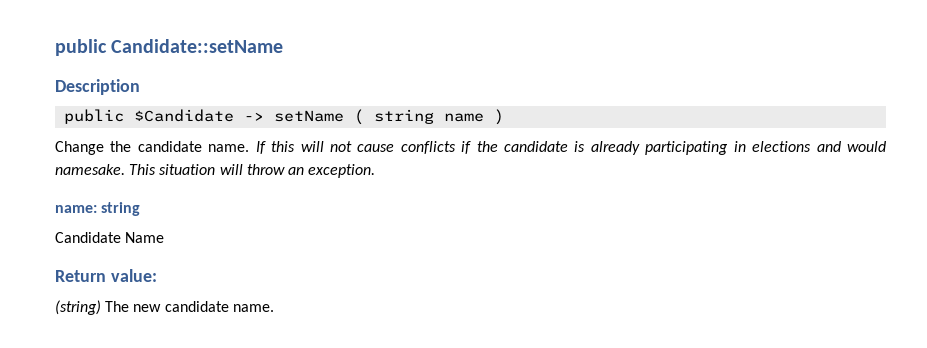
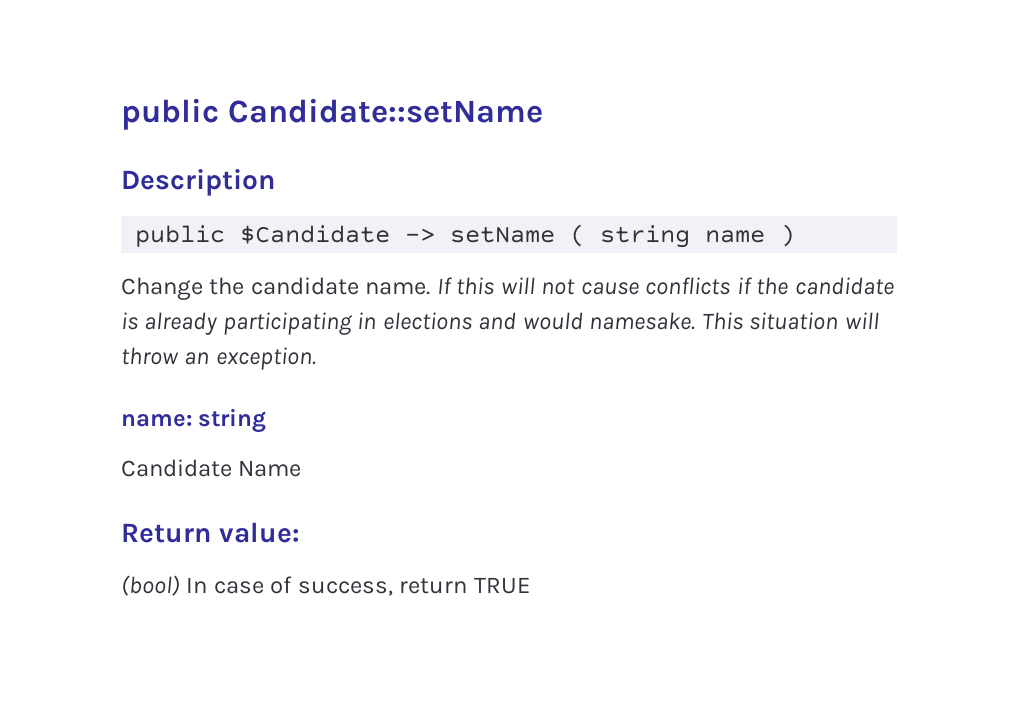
- (string) The new candidate name.
+ (bool) In case of success, return TRUE

